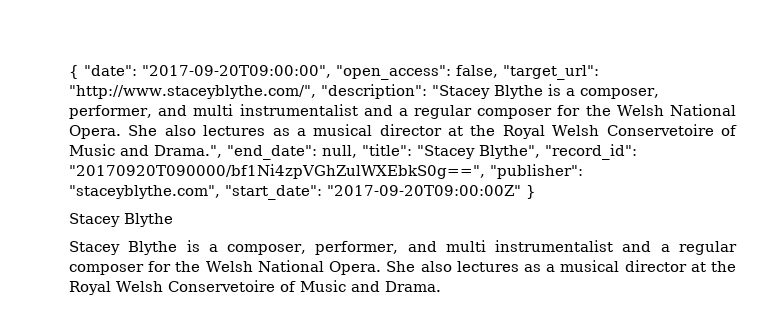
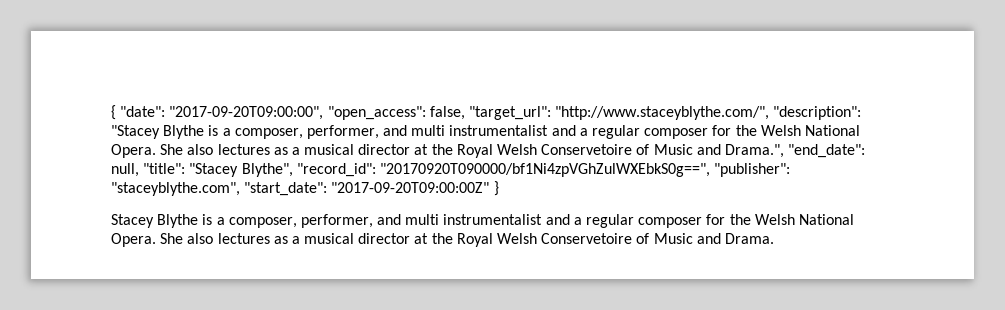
  She also lectures as a musical director at the Royal Welsh Conservetoire of Music and Drama.", "end_date": null, "title": "Stacey Blythe", "record_id": "20170920T090000/bf1Ni4zpVGhZulWXEbkS0g==", "publisher": "staceyblythe.com", "start_date": "2017-09-20T09:00:00Z" }
- Stacey Blythe

